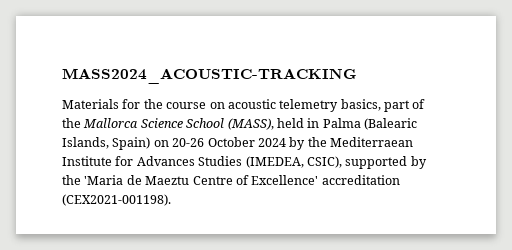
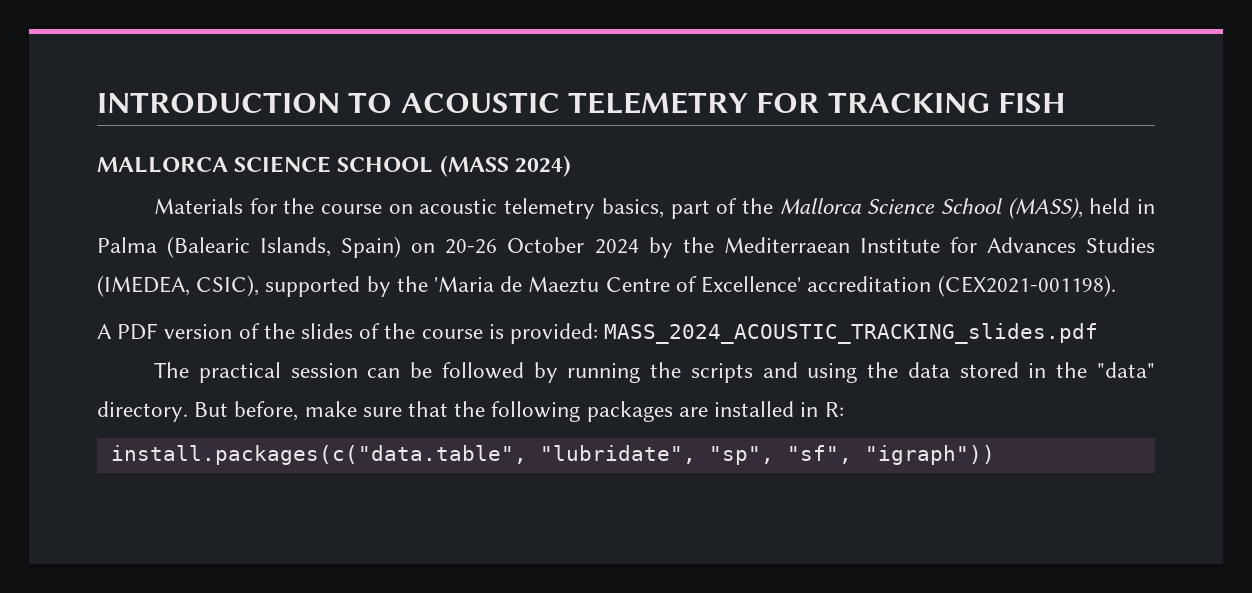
- MASS2024_ACOUSTIC-TRACKING
+ INTRODUCTION TO ACOUSTIC TELEMETRY FOR TRACKING FISH
+ MALLORCA SCIENCE SCHOOL (MASS 2024)
+ A PDF version of the slides of the course is provided: MASS_2024_ACOUSTIC_TRACKING_slides.pdf
+ The practical session can be followed by running the scripts and using the data stored in the "data" directory. But before, make sure that the following packages are installed in R:
+ install.packages(c("data.table", "lubridate", "sp", "sf", "igraph"))

